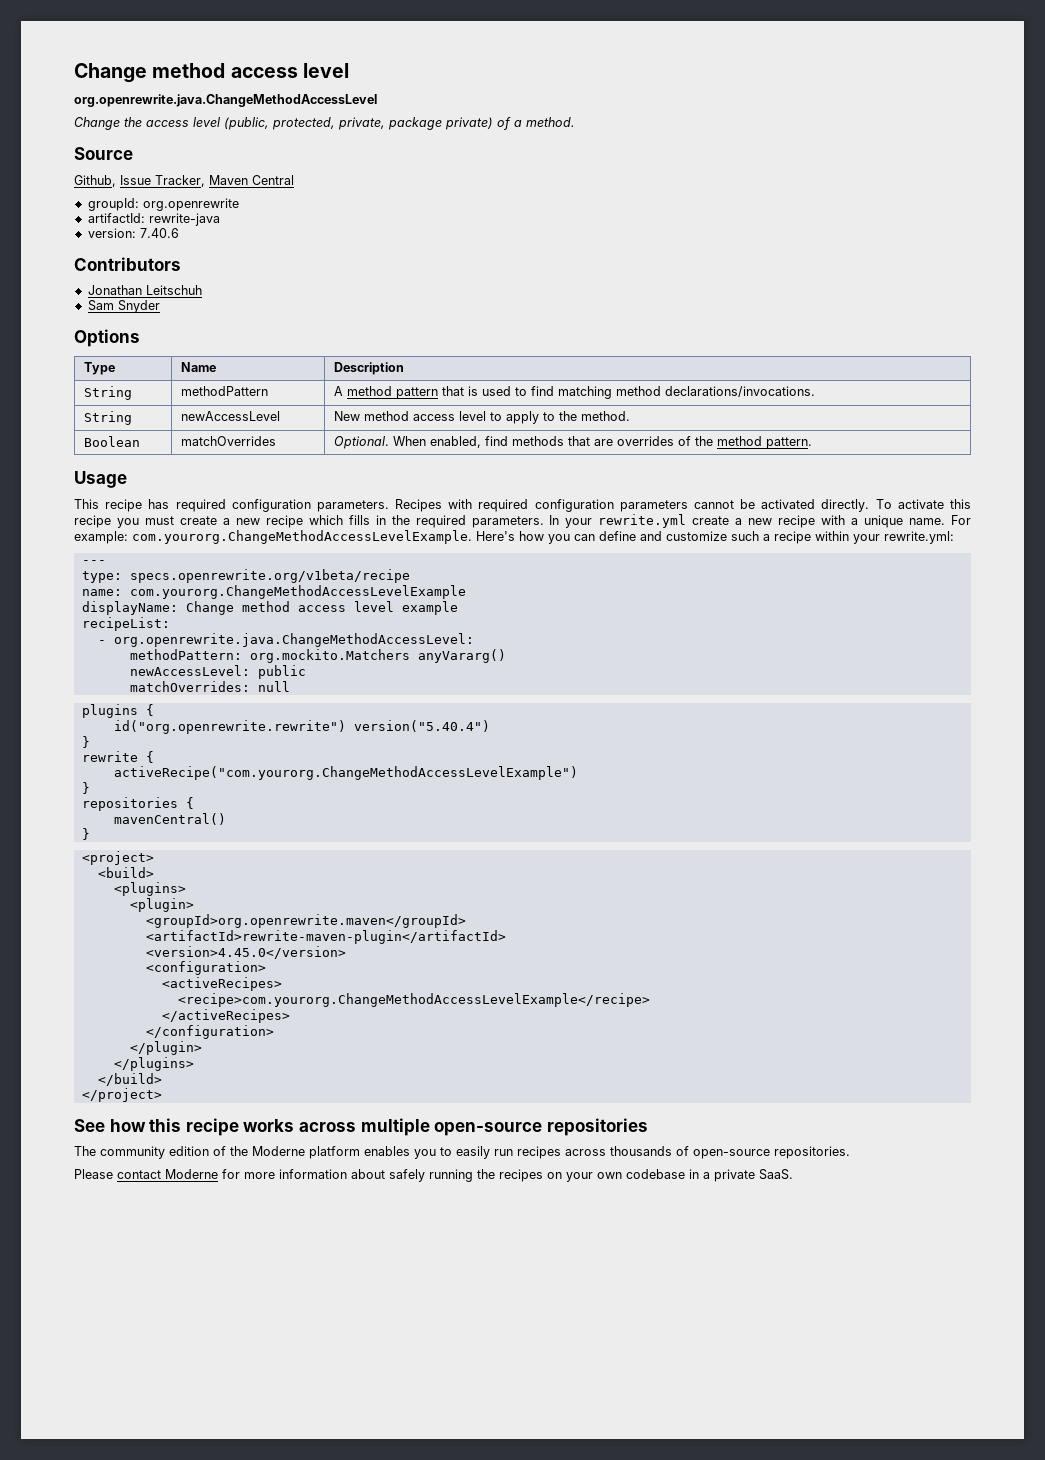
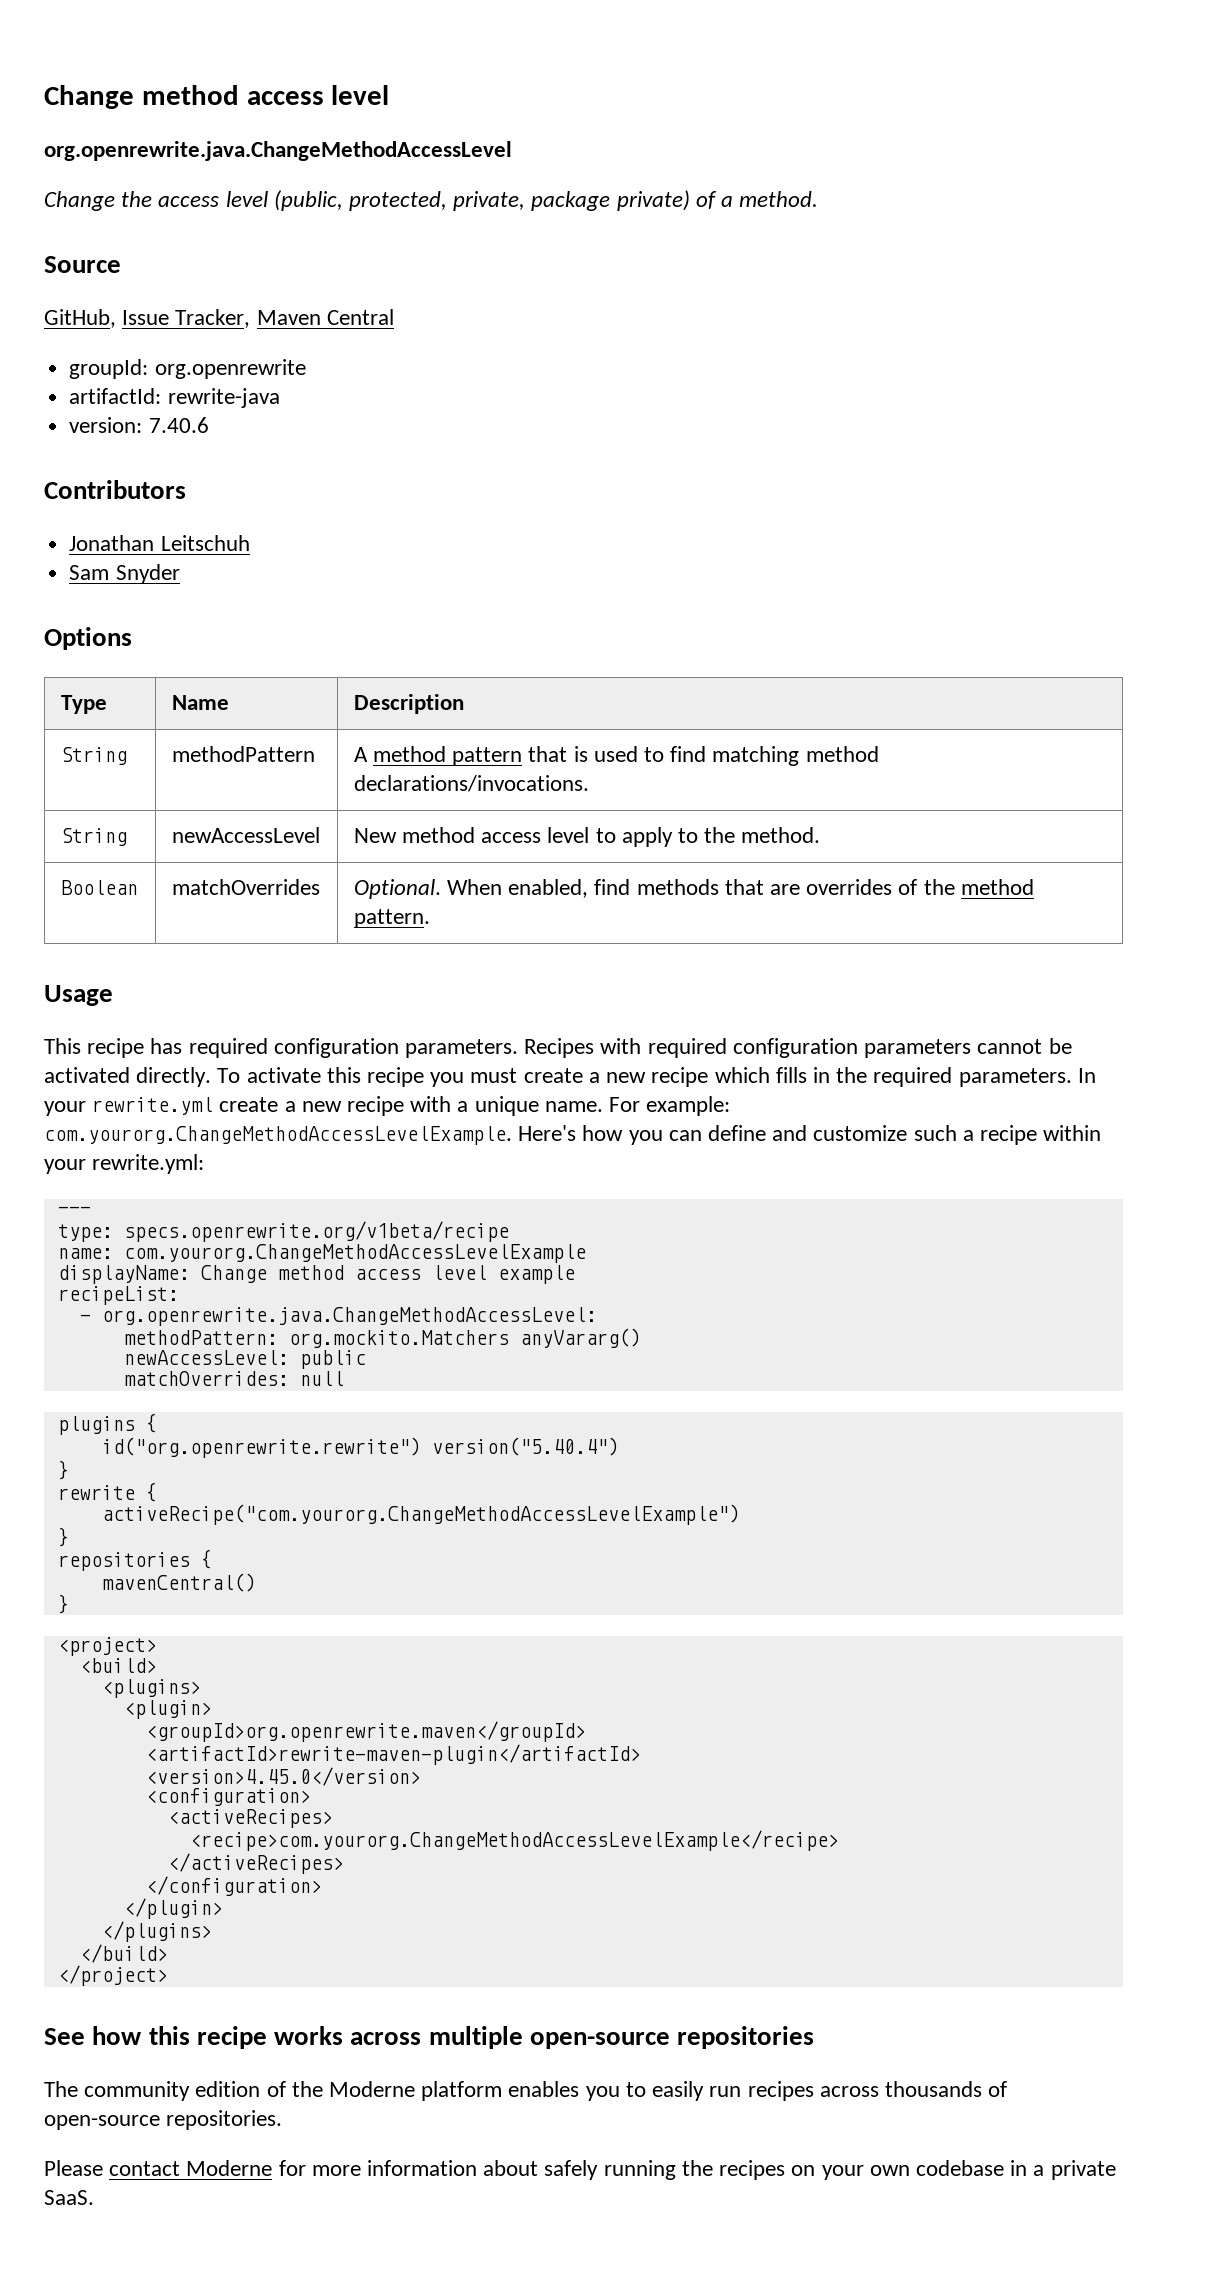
- Github, Issue Tracker, Maven Central
+ GitHub, Issue Tracker, Maven Central

